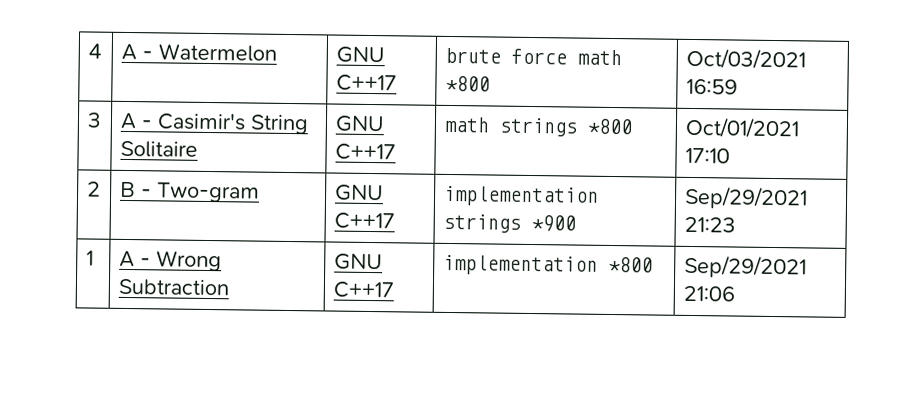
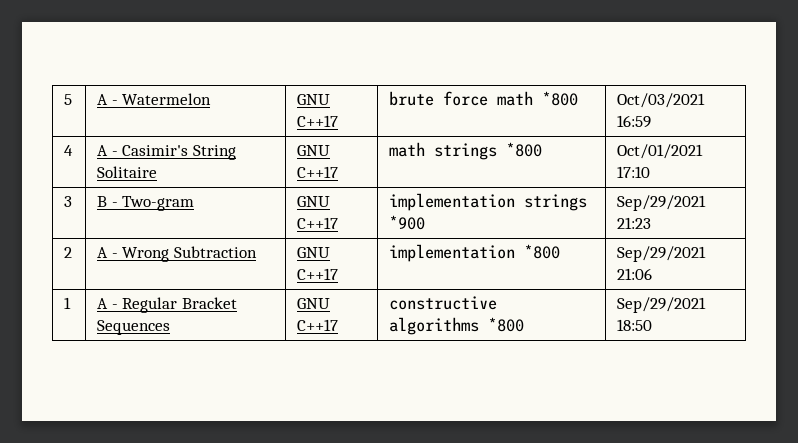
- 4 | A - Watermelon | GNU C++17 | brute force math *800 | Oct/03/2021 16:59
+ 5 | A - Watermelon | GNU C++17 | brute force math *800 | Oct/03/2021 16:59
- 3 | A - Casimir's String Solitaire | GNU C++17 | math strings *800 | Oct/01/2021 17:10
+ 4 | A - Casimir's String Solitaire | GNU C++17 | math strings *800 | Oct/01/2021 17:10
- 2 | B - Two-gram | GNU C++17 | implementation strings *900 | Sep/29/2021 21:23
+ 3 | B - Two-gram | GNU C++17 | implementation strings *900 | Sep/29/2021 21:23
- 1 | A - Wrong Subtraction | GNU C++17 | implementation *800 | Sep/29/2021 21:06
+ 2 | A - Wrong Subtraction | GNU C++17 | implementation *800 | Sep/29/2021 21:06
+ 1 | A - Regular Bracket Sequences | GNU C++17 | constructive algorithms *800 | Sep/29/2021 18:50

